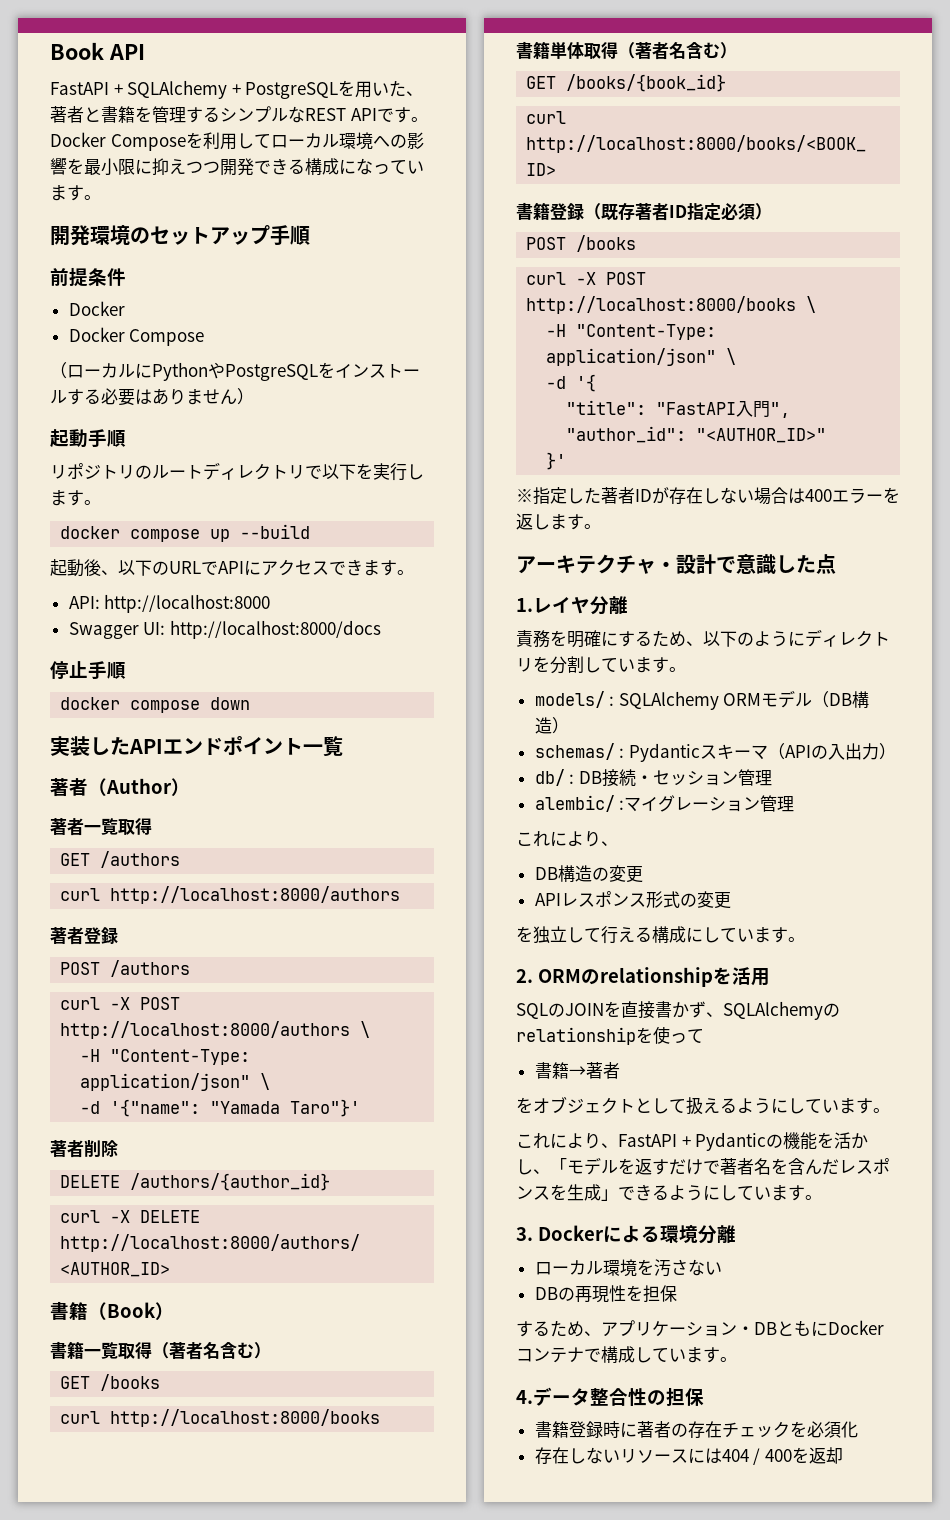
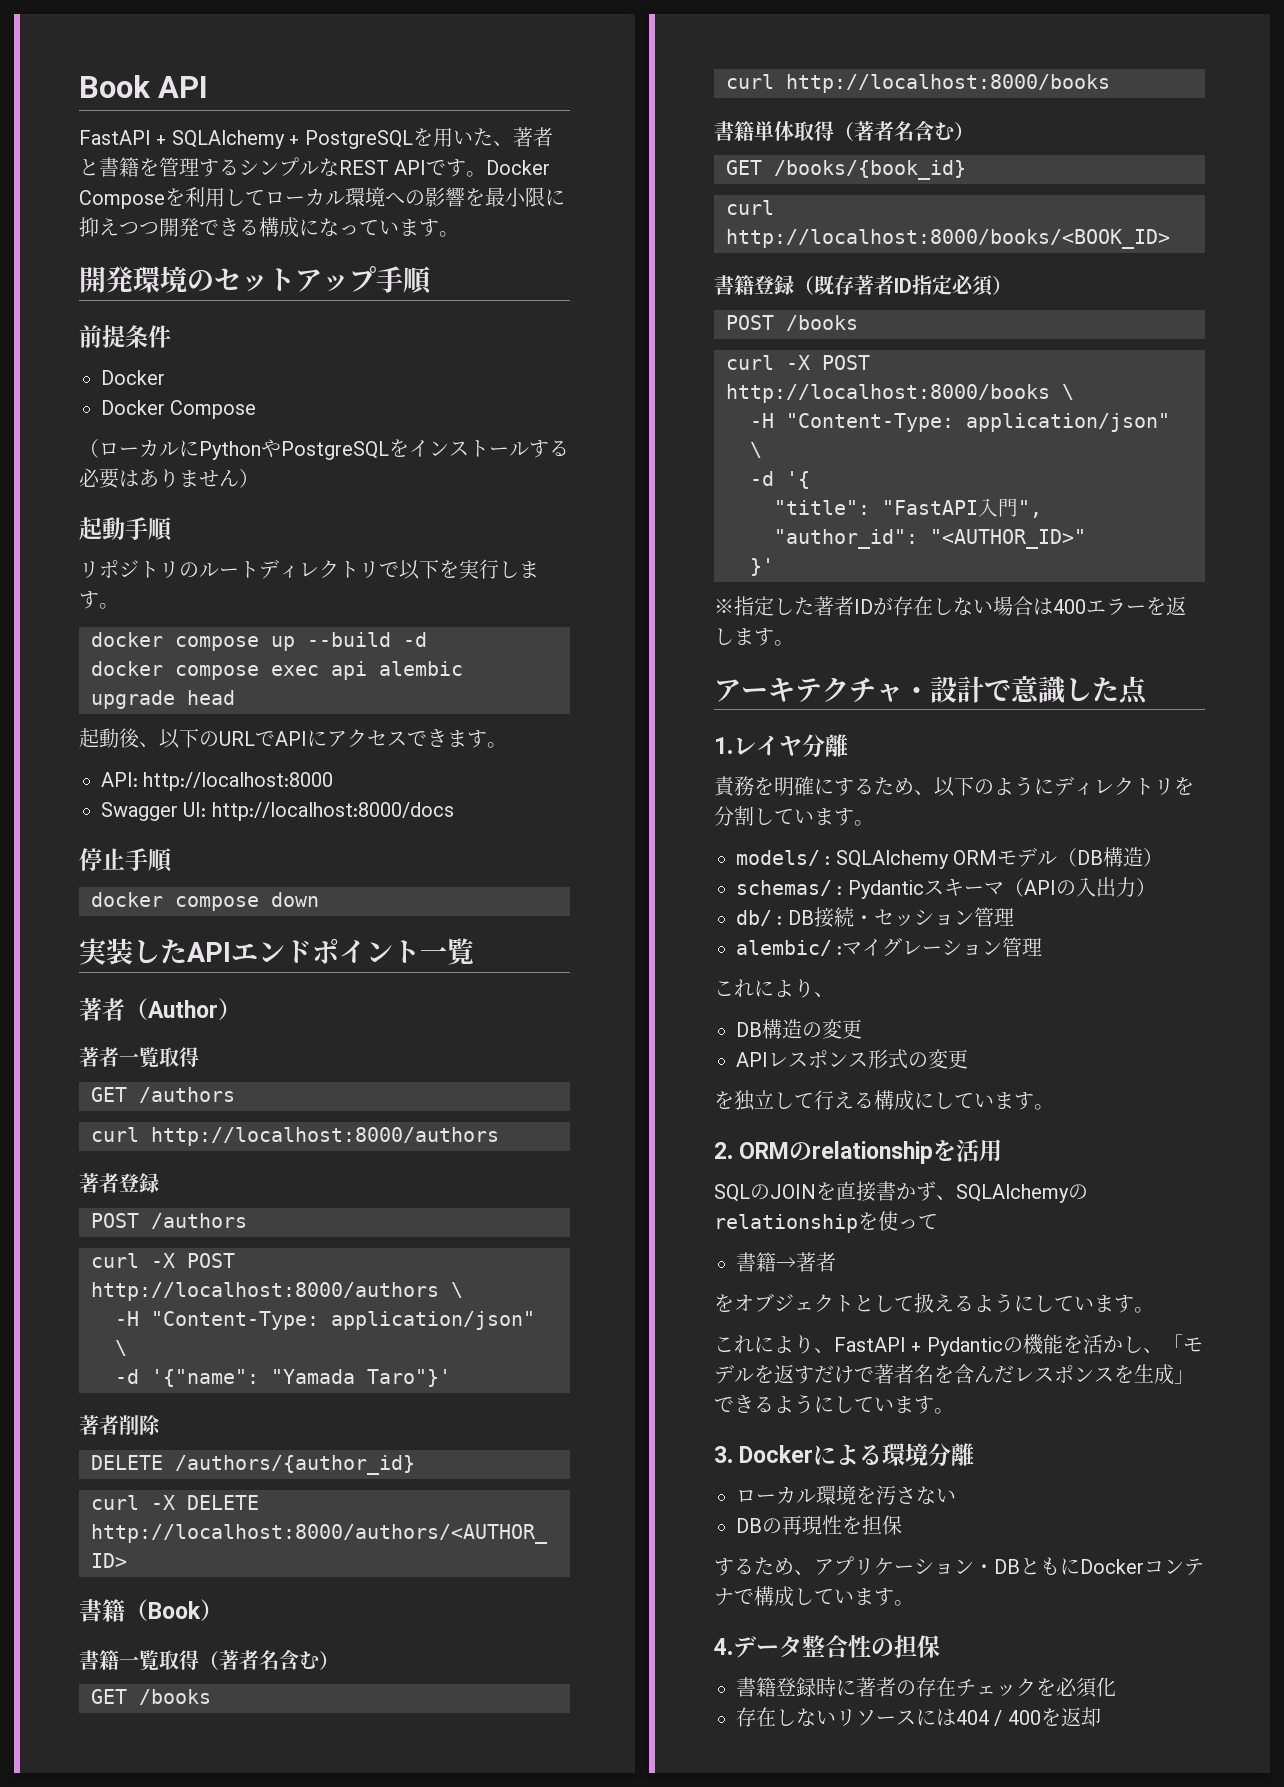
- docker compose up --build
+ docker compose up --build -d
+ docker compose exec api alembic upgrade head

